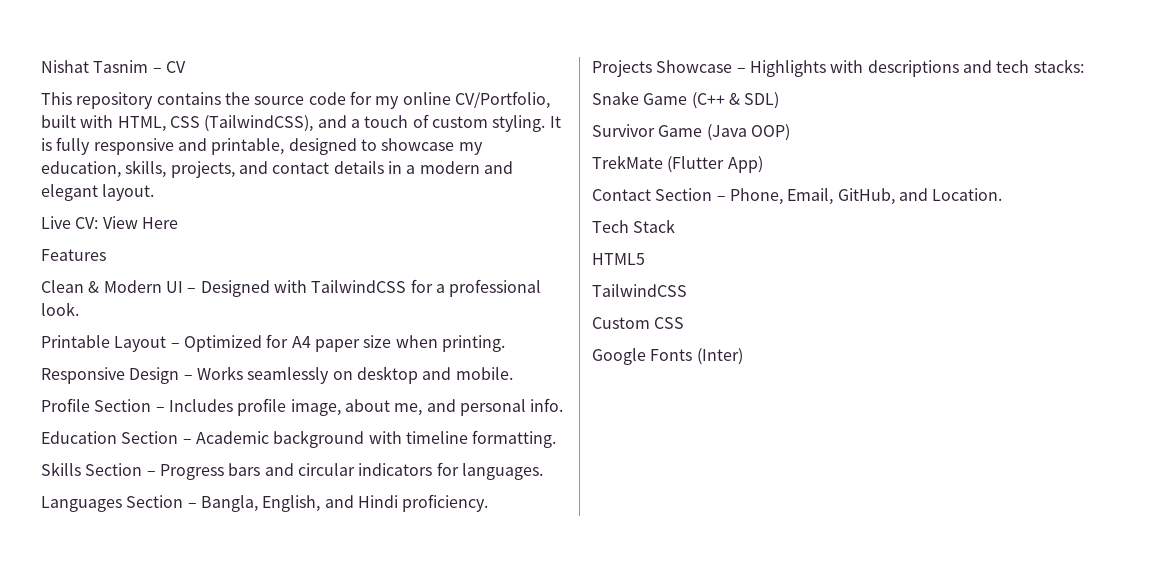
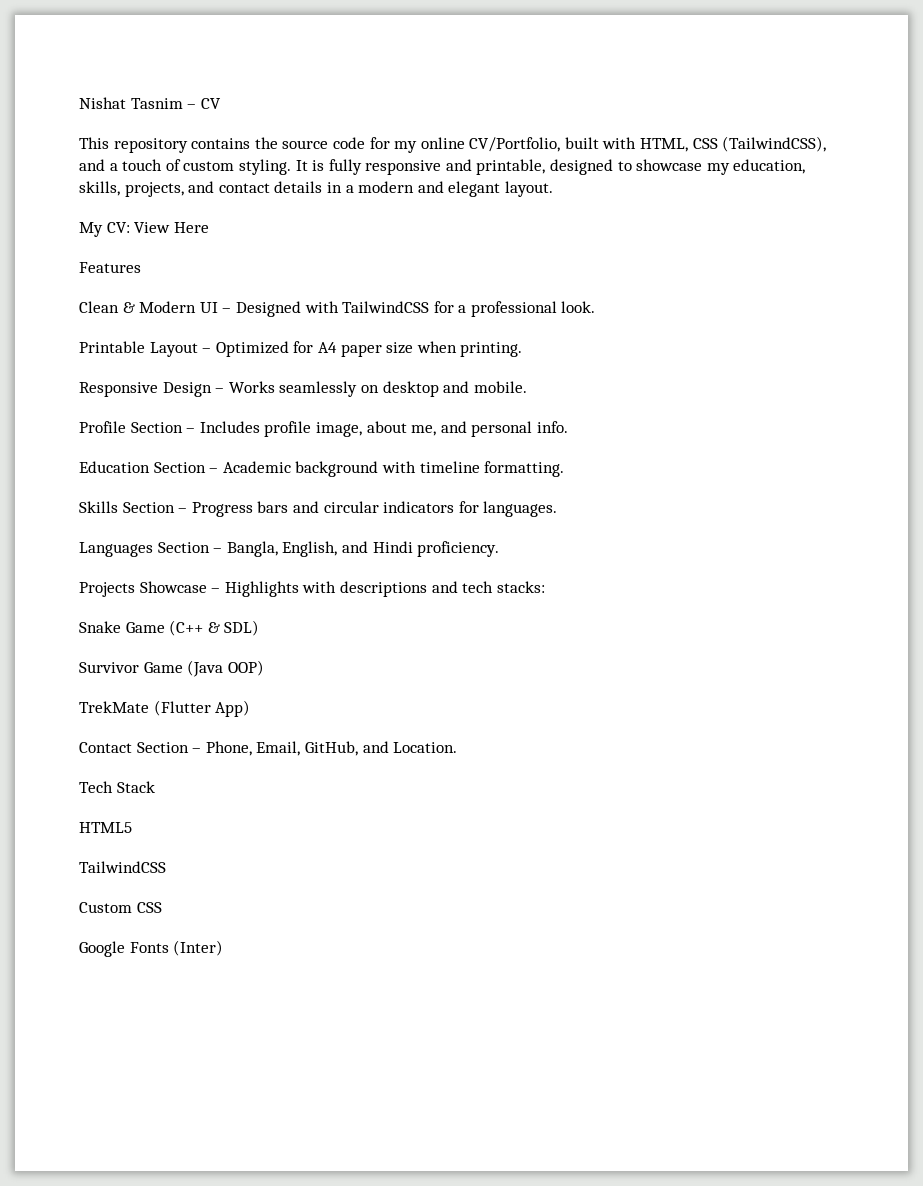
- Live CV: View Here
+ My CV: View Here

